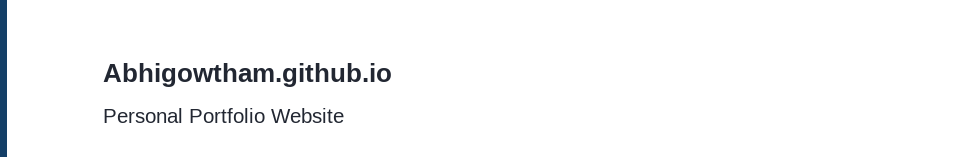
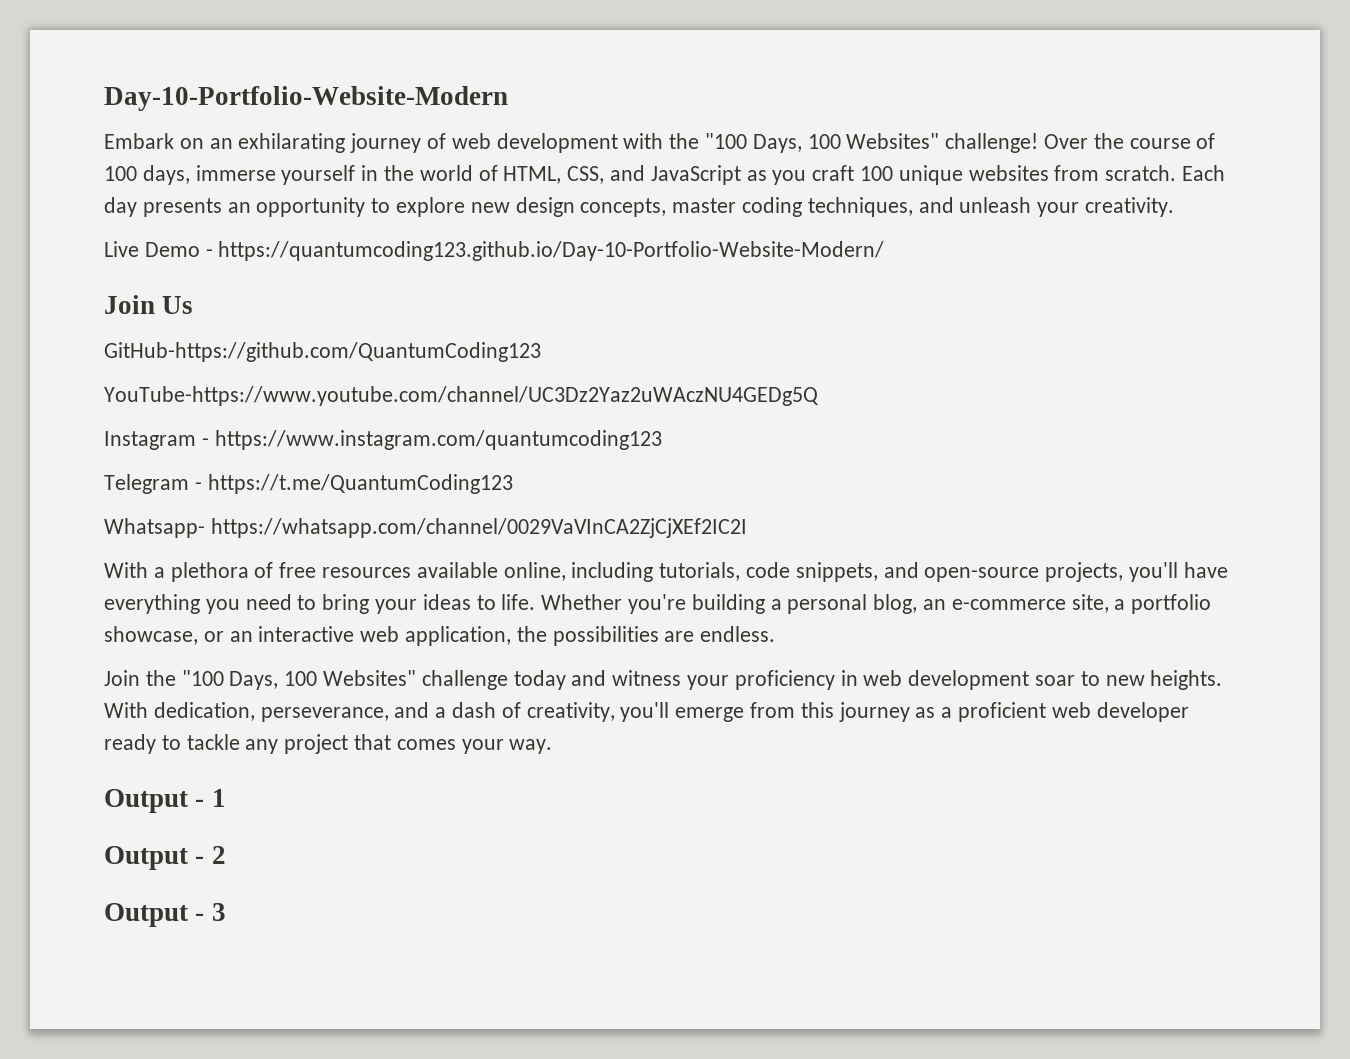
- Abhigowtham.github.io
- Personal Portfolio Website
+ Day-10-Portfolio-Website-Modern
+ Embark on an exhilarating journey of web development with the "100 Days, 100 Websites" challenge! Over the course of 100 days, immerse yourself in the world of HTML, CSS, and JavaScript as you craft 100 unique websites from scratch. Each day presents an opportunity to explore new design concepts, master coding techniques, and unleash your creativity.
+ Live Demo - https://quantumcoding123.github.io/Day-10-Portfolio-Website-Modern/
+ Join Us
+ GitHub-https://github.com/QuantumCoding123
+ YouTube-https://www.youtube.com/channel/UC3Dz2Yaz2uWAczNU4GEDg5Q
+ Instagram - https://www.instagram.com/quantumcoding123
+ Telegram - https://t.me/QuantumCoding123
+ Whatsapp- https://whatsapp.com/channel/0029VaVInCA2ZjCjXEf2IC2I
+ With a plethora of free resources available online, including tutorials, code snippets, and open-source projects, you'll have everything you need to bring your ideas to life. Whether you're building a personal blog, an e-commerce site, a portfolio showcase, or an interactive web application, the possibilities are endless.
+ Join the "100 Days, 100 Websites" challenge today and witness your proficiency in web development soar to new heights. With dedication, perseverance, and a dash of creativity, you'll emerge from this journey as a proficient web developer ready to tackle any project that comes your way.
+ Output - 1
+ Output - 2
+ Output - 3

